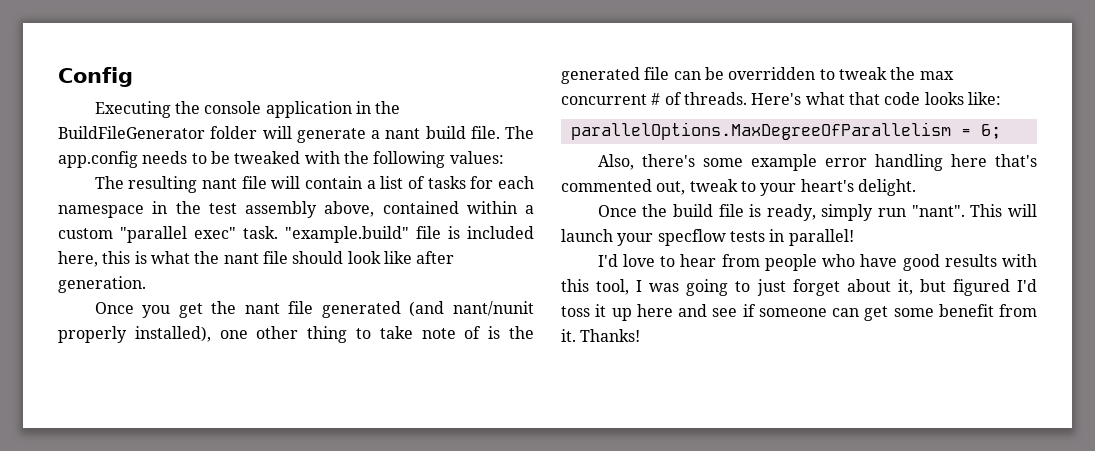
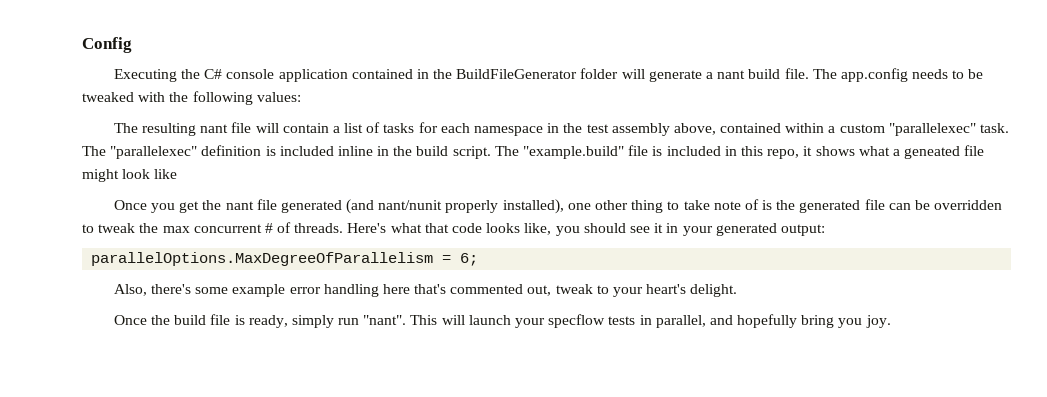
- Executing the console application in the BuildFileGenerator folder will generate a nant build file.
+ Executing the C# console application contained in the BuildFileGenerator folder will generate a nant build file.
- The resulting nant file will contain a list of tasks for each namespace in the test assembly above, contained within a custom "parallel exec" task. "example.build" file is included here, this is what the nant file should look like after generation.
+ The resulting nant file will contain a list of tasks for each namespace in the test assembly above, contained within a custom "parallelexec" task. The "parallelexec" definition is included inline in the build script. The "example.build" file is included in this repo, it shows what a geneated file might look like
- Here's what that code looks like:
+ Here's what that code looks like, you should see it in your generated output:
- This will launch your specflow tests in parallel!
- I'd love to hear from people who have good results with this tool, I was going to just forget about it, but figured I'd toss it up here and see if someone can get some benefit from it. Thanks!
+ This will launch your specflow tests in parallel, and hopefully bring you joy.

